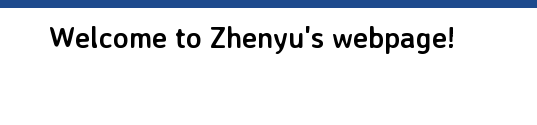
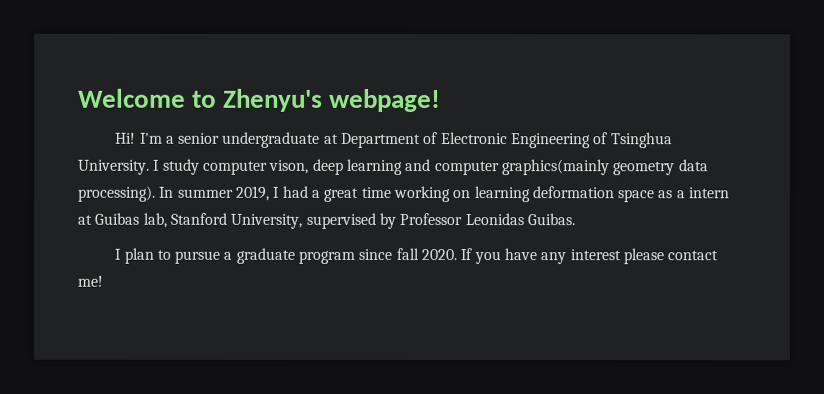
+ Hi! I'm a senior undergraduate at Department of Electronic Engineering of Tsinghua University. I study computer vison, deep learning and computer graphics(mainly geometry data processing). In summer 2019, I had a great time working on learning deformation space as a intern at Guibas lab, Stanford University, supervised by Professor Leonidas Guibas.
+ I plan to pursue a graduate program since fall 2020. If you have any interest please contact me!

